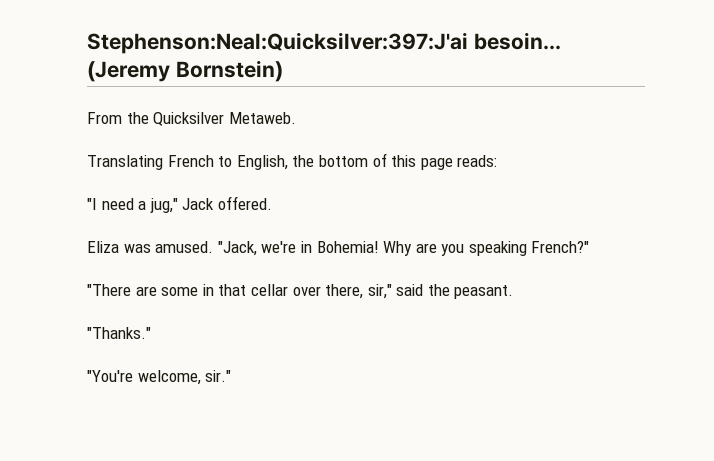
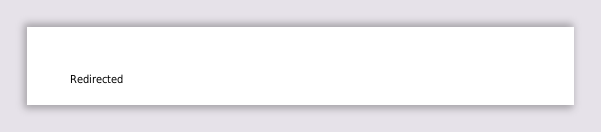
- Stephenson:Neal:Quicksilver:397:J'ai besoin... (Jeremy Bornstein)
- From the Quicksilver Metaweb.
- Translating French to English, the bottom of this page reads:
- "I need a jug," Jack offered.
- Eliza was amused. "Jack, we're in Bohemia! Why are you speaking French?"
- "There are some in that cellar over there, sir," said the peasant.
- "Thanks."
- "You're welcome, sir."
+ Redirected

